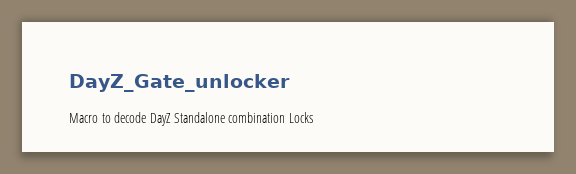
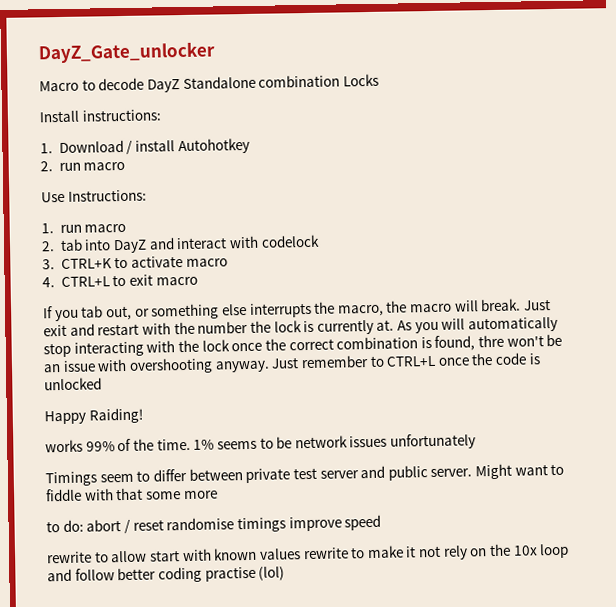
+ Install instructions:
+ 1. Download / install Autohotkey
+ 2. run macro
+ Use Instructions:
+ 1. run macro
+ 2. tab into DayZ and interact with codelock
+ 3. CTRL+K to activate macro
+ 4. CTRL+L to exit macro
+ If you tab out, or something else interrupts the macro, the macro will break. Just exit and restart with the number the lock is currently at. As you will automatically stop interacting with the lock once the correct combination is found, thre won't be an issue with overshooting anyway. Just remember to CTRL+L once the code is unlocked
+ Happy Raiding!
+ works 99% of the time. 1% seems to be network issues unfortunately
+ Timings seem to differ between private test server and public server. Might want to fiddle with that some more
+ to do: abort / reset randomise timings improve speed
+ rewrite to allow start with known values rewrite to make it not rely on the 10x loop and follow better coding practise (lol)

